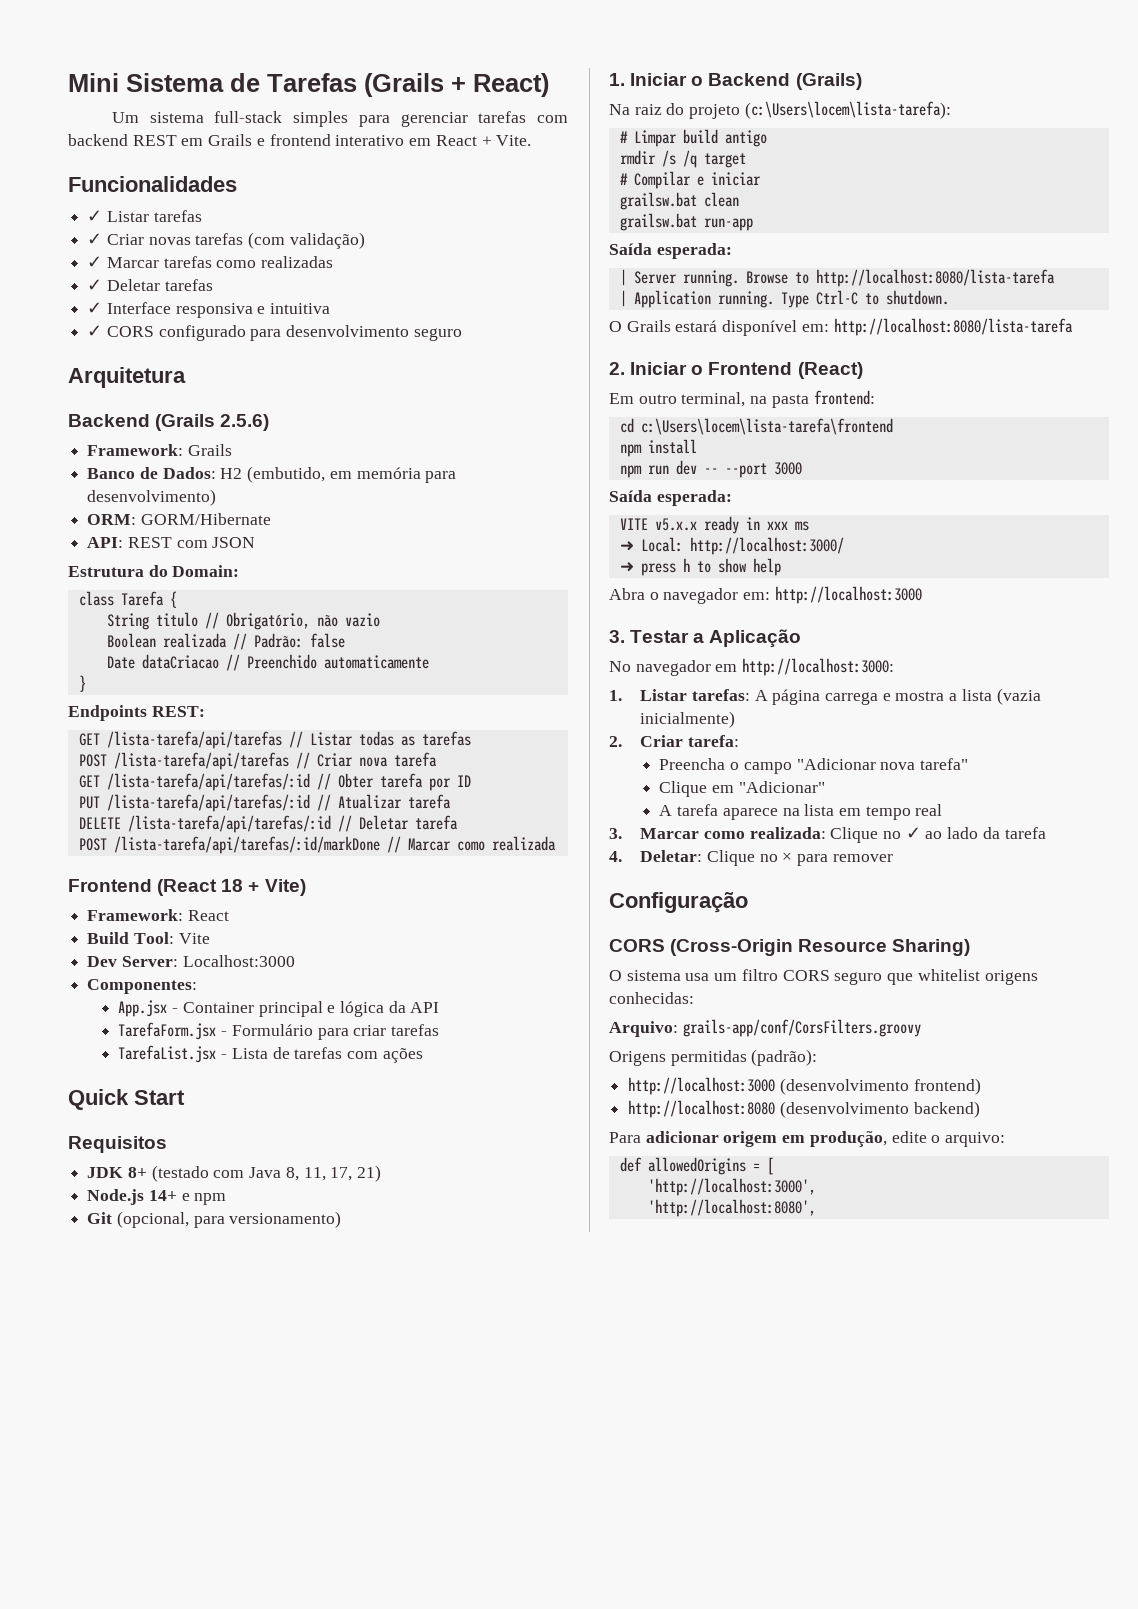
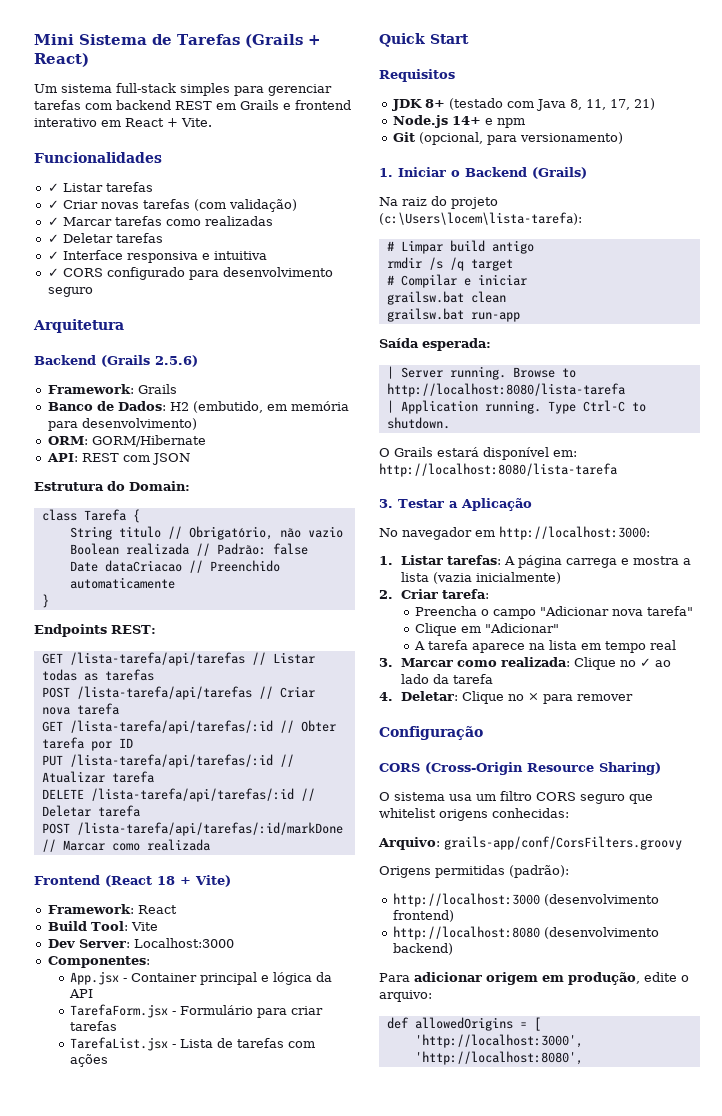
- 2. Iniciar o Frontend (React)
- Em outro terminal, na pasta frontend:
- cd c:\Users\locem\lista-tarefa\frontend
- npm install
- npm run dev -- --port 3000
- Saída esperada:
- VITE v5.x.x ready in xxx ms
- ➜ Local: http://localhost:3000/
- ➜ press h to show help
- Abra o navegador em: http://localhost:3000

